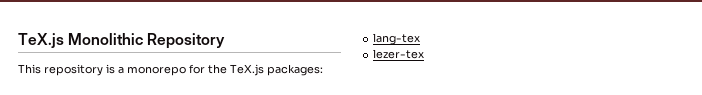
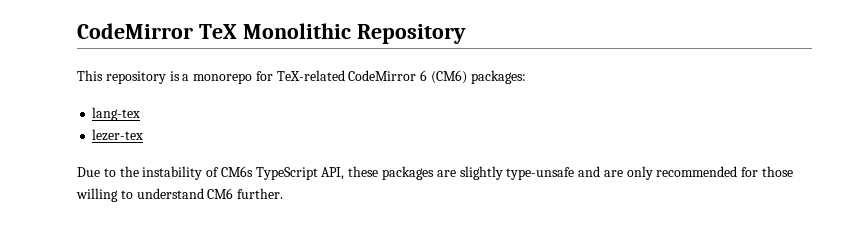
- TeX.js Monolithic Repository
+ CodeMirror TeX Monolithic Repository
- This repository is a monorepo for the TeX.js packages:
+ This repository is a monorepo for TeX-related CodeMirror 6 (CM6) packages:
+ Due to the instability of CM6s TypeScript API, these packages are slightly type-unsafe and are only recommended for those willing to understand CM6 further.

